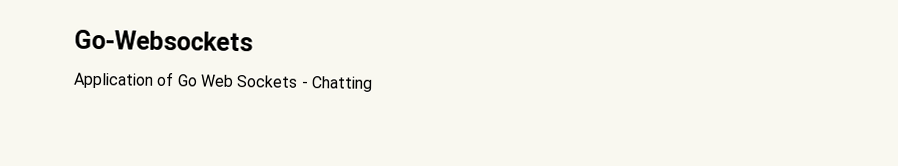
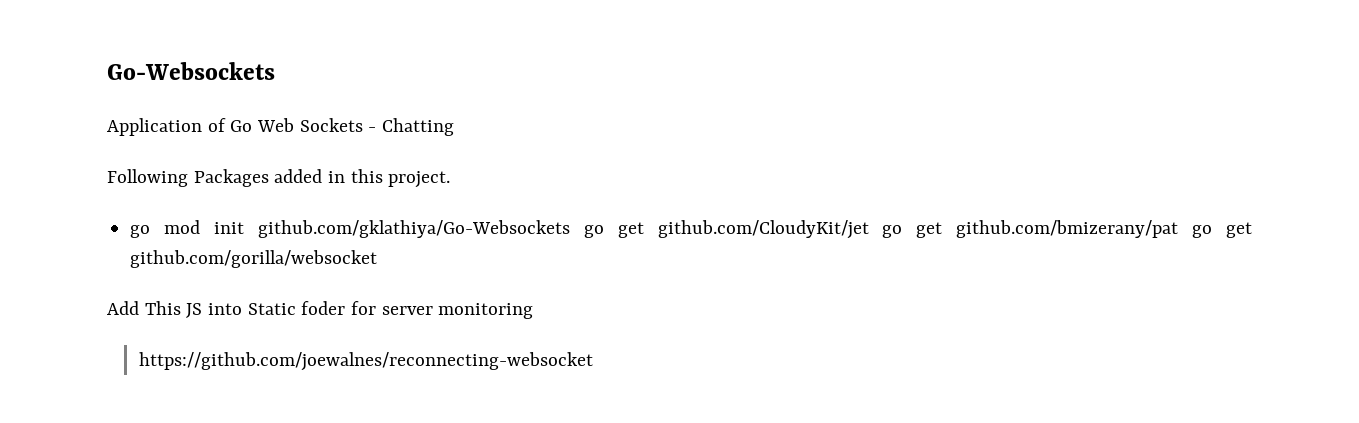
+ Following Packages added in this project.
+ go mod init github.com/gklathiya/Go-Websockets go get github.com/CloudyKit/jet go get github.com/bmizerany/pat go get github.com/gorilla/websocket
+ Add This JS into Static foder for server monitoring
+ https://github.com/joewalnes/reconnecting-websocket

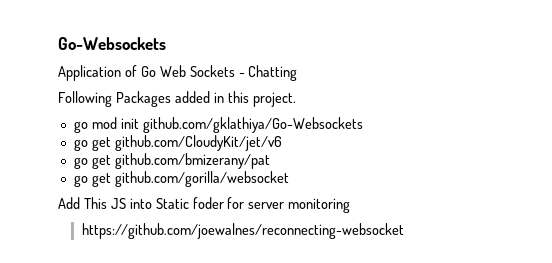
- go mod init github.com/gklathiya/Go-Websockets go get github.com/CloudyKit/jet go get github.com/bmizerany/pat go get github.com/gorilla/websocket
+ go mod init github.com/gklathiya/Go-Websockets
+ go get github.com/CloudyKit/jet/v6
+ go get github.com/bmizerany/pat
+ go get github.com/gorilla/websocket

